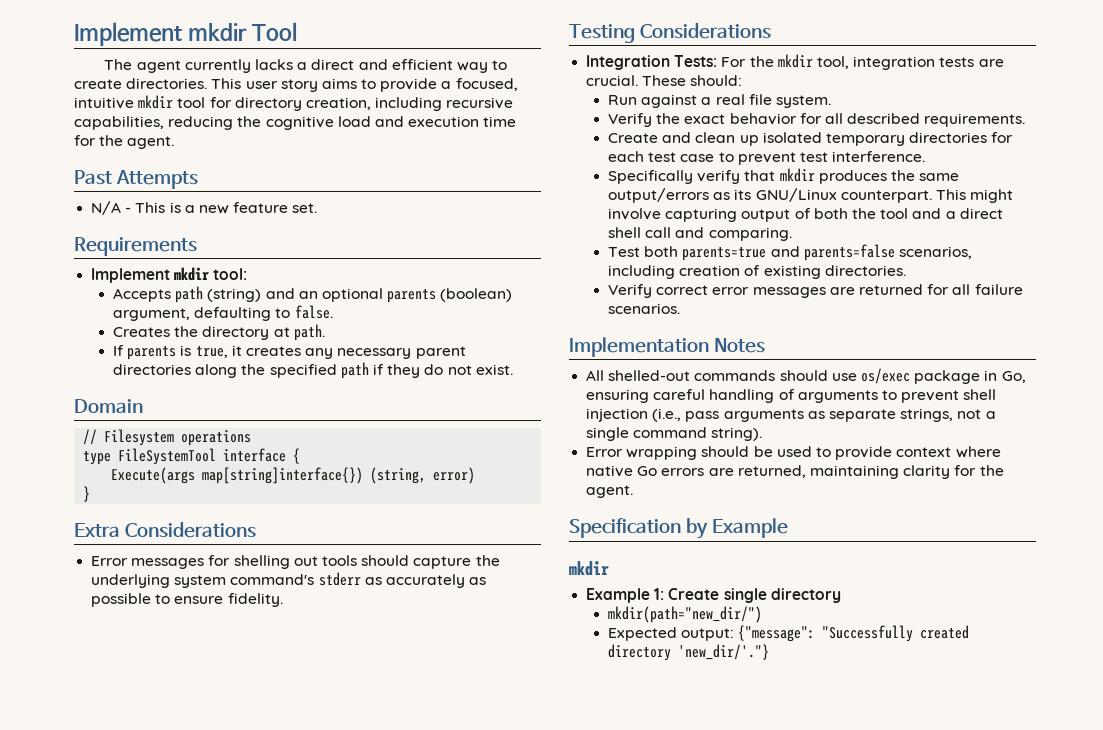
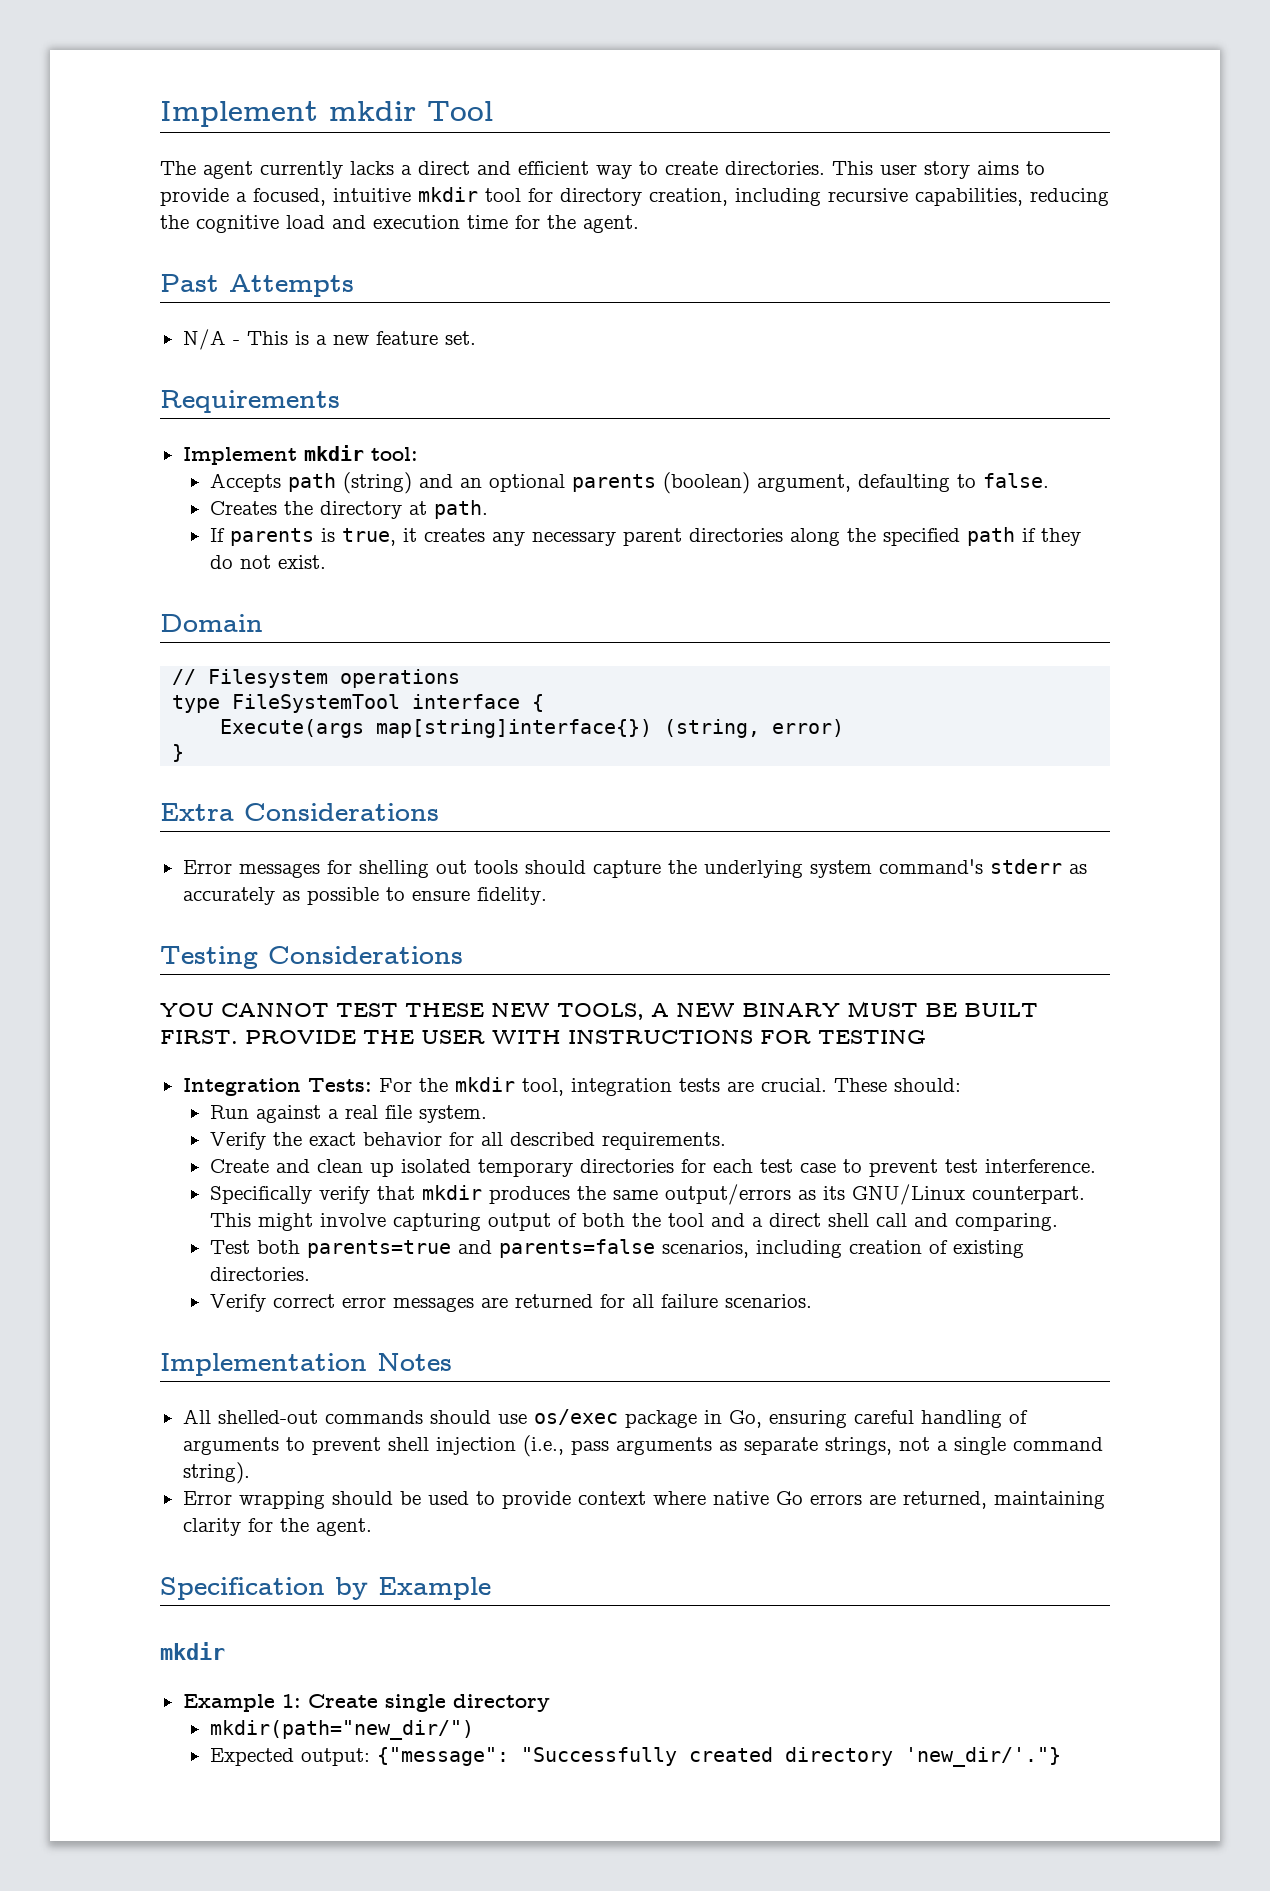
+ YOU CANNOT TEST THESE NEW TOOLS, A NEW BINARY MUST BE BUILT FIRST. PROVIDE THE USER WITH INSTRUCTIONS FOR TESTING

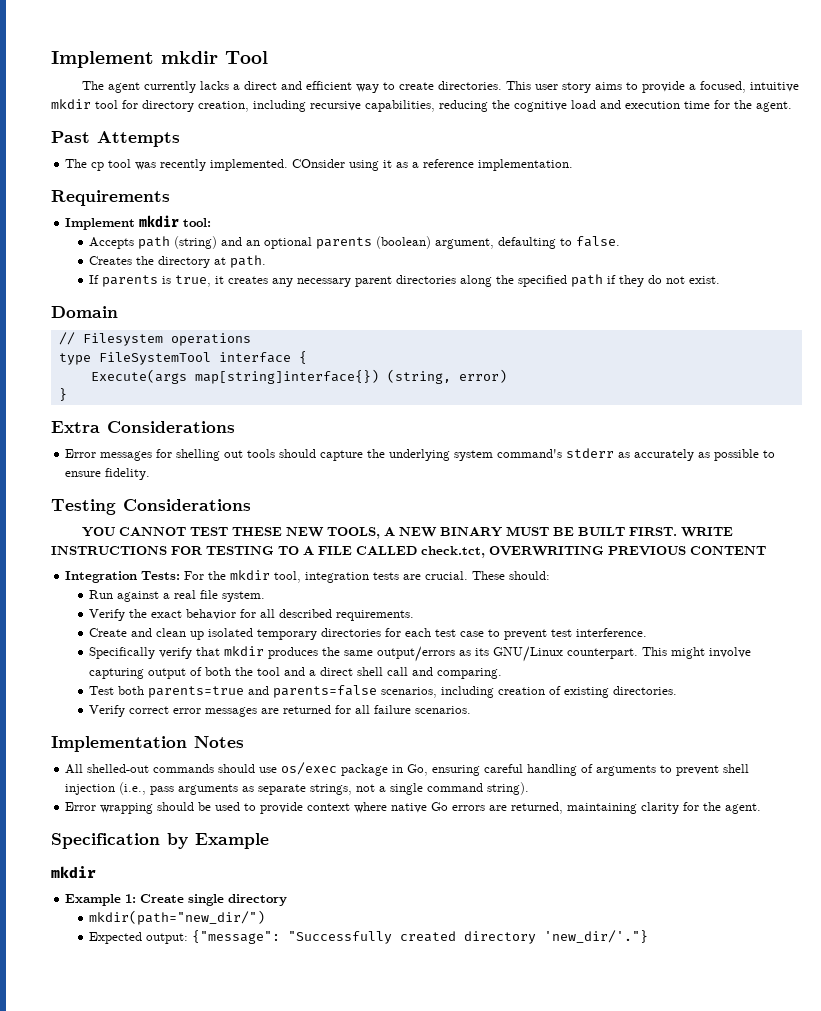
- N/A - This is a new feature set.
+ The cp tool was recently implemented. COnsider using it as a reference implementation.
- PROVIDE THE USER WITH INSTRUCTIONS FOR TESTING
+ WRITE INSTRUCTIONS FOR TESTING TO A FILE CALLED check.tct, OVERWRITING PREVIOUS CONTENT

